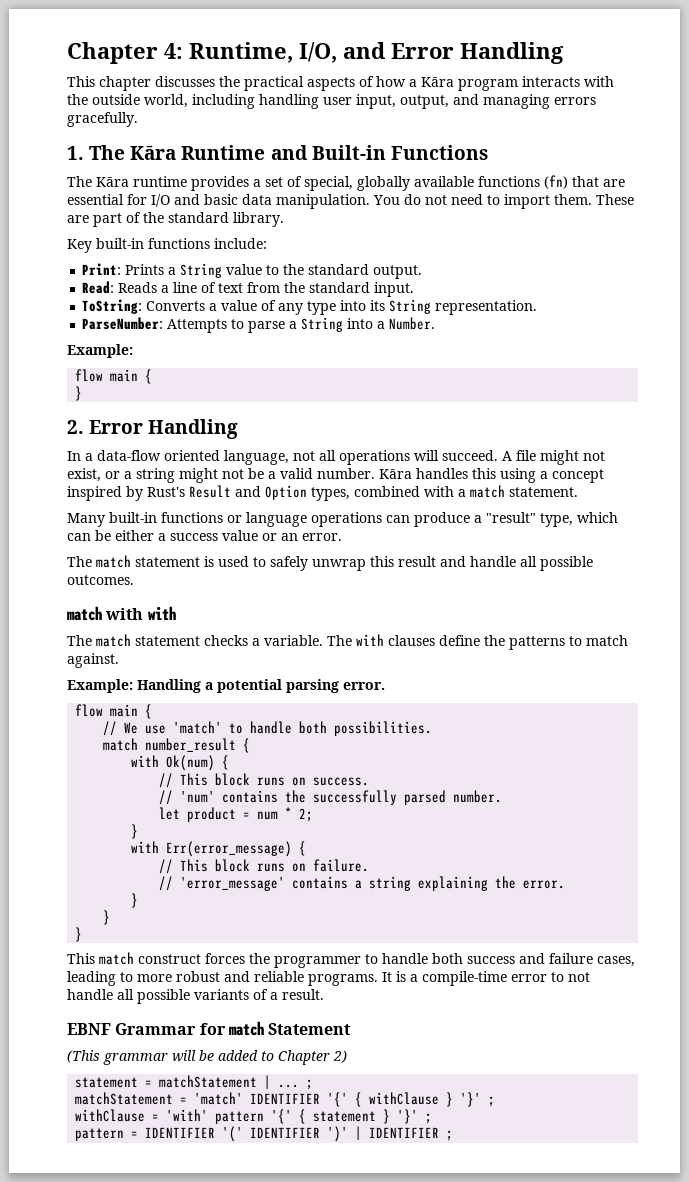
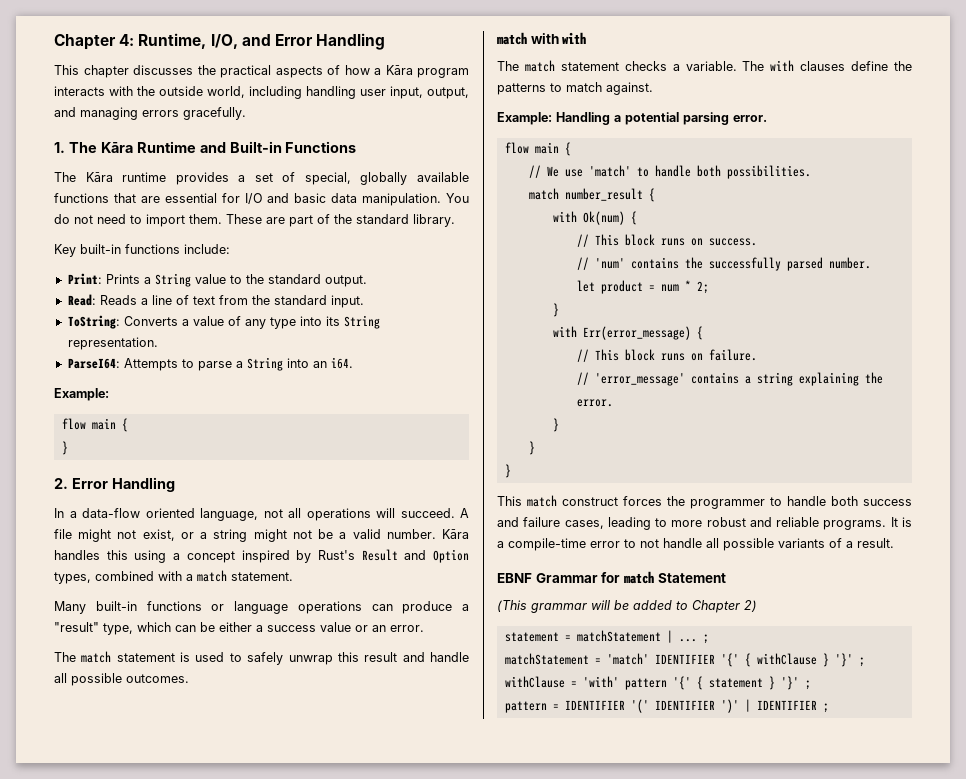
- The Kāra runtime provides a set of special, globally available functions (fn) that are essential for I/O and basic data manipulation.
+ The Kāra runtime provides a set of special, globally available functions that are essential for I/O and basic data manipulation.
- ParseNumber: Attempts to parse a String into a Number.
+ ParseI64: Attempts to parse a String into an i64.

